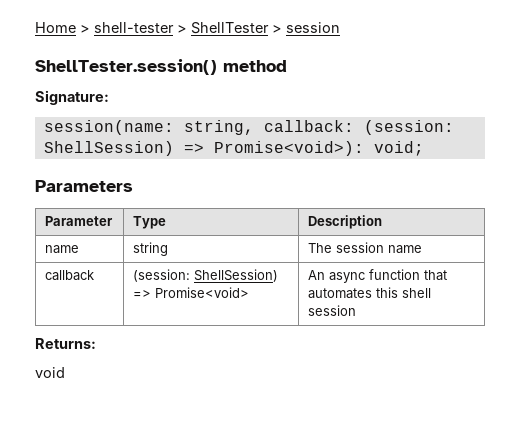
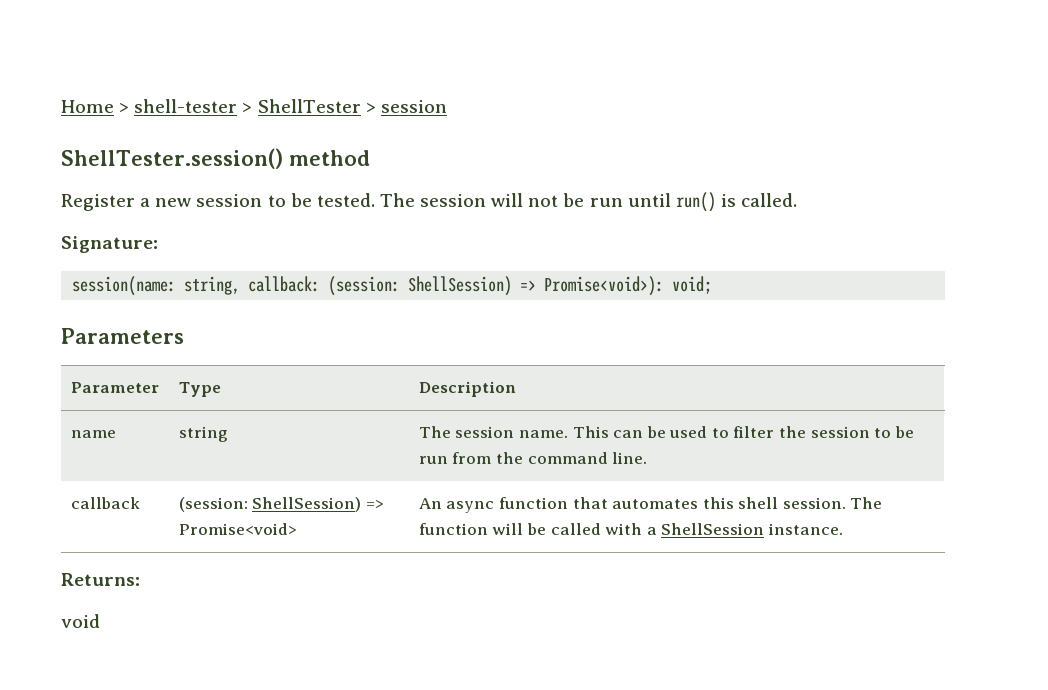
+ Register a new session to be tested. The session will not be run until run() is called.
- name | string | The session name
+ name | string | The session name. This can be used to filter the session to be run from the command line.
- callback | (session: ShellSession) => Promise<void> | An async function that automates this shell session
+ callback | (session: ShellSession) => Promise<void> | An async function that automates this shell session. The function will be called with a ShellSession instance.

